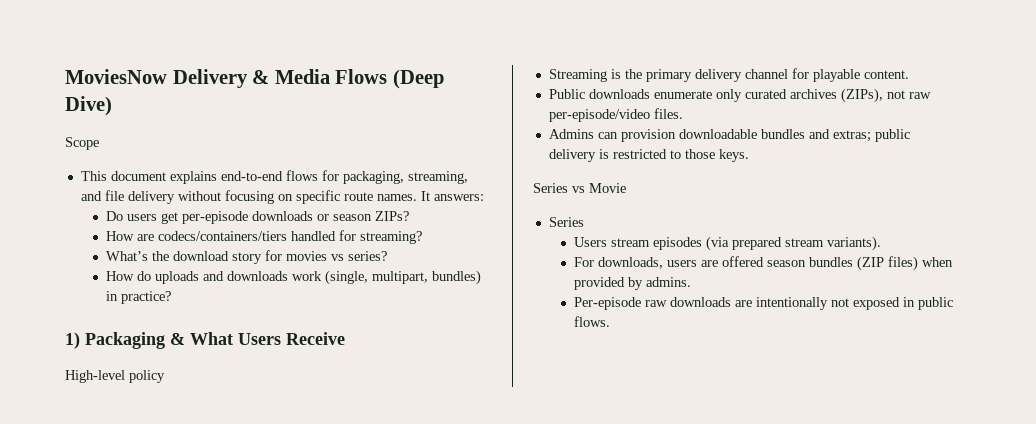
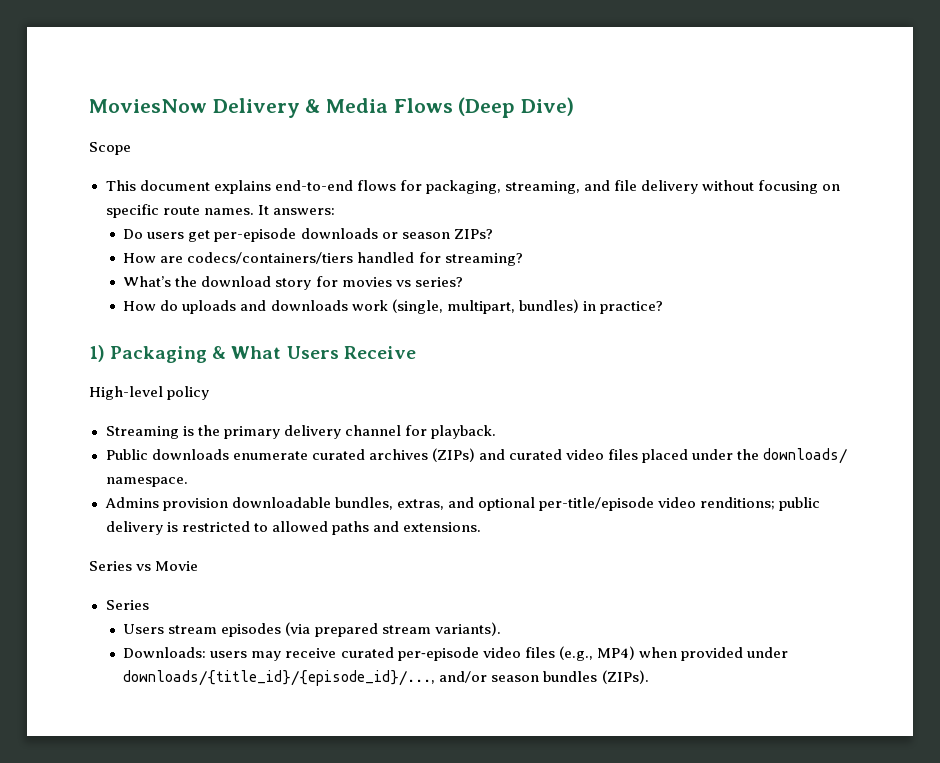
- Streaming is the primary delivery channel for playable content.
+ Streaming is the primary delivery channel for playback.
- Public downloads enumerate only curated archives (ZIPs), not raw per‑episode/video files.
+ Public downloads enumerate curated archives (ZIPs) and curated video files placed under the downloads/ namespace.
- Admins can provision downloadable bundles and extras; public delivery is restricted to those keys.
+ Admins provision downloadable bundles, extras, and optional per-title/episode video renditions; public delivery is restricted to allowed paths and extensions.
- For downloads, users are offered season bundles (ZIP files) when provided by admins.
- Per‑episode raw downloads are intentionally not exposed in public flows.
+ Downloads: users may receive curated per‑episode video files (e.g., MP4) when provided under downloads/{title_id}/{episode_id}/..., and/or season bundles (ZIPs).

